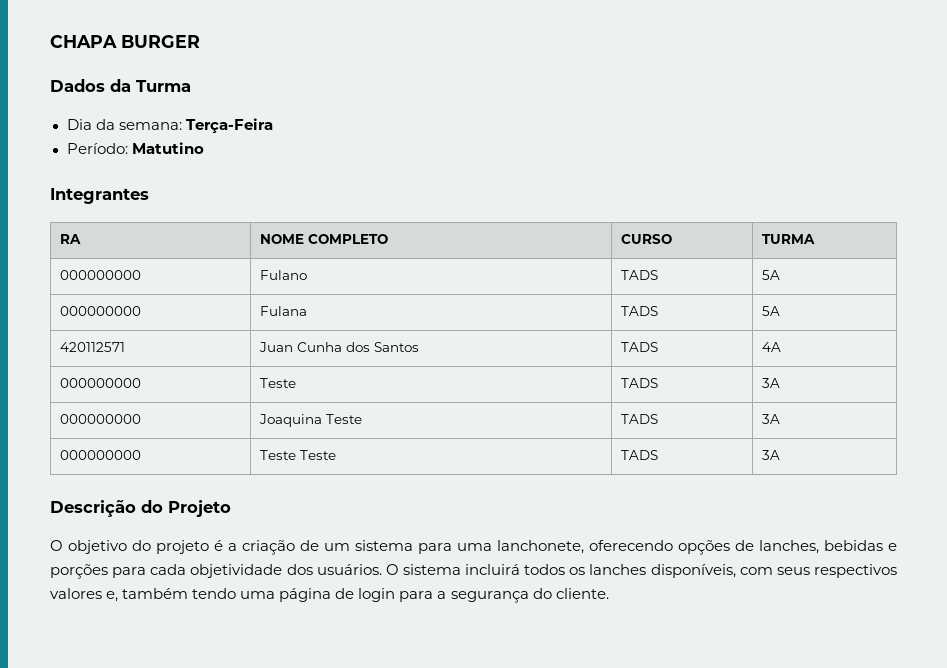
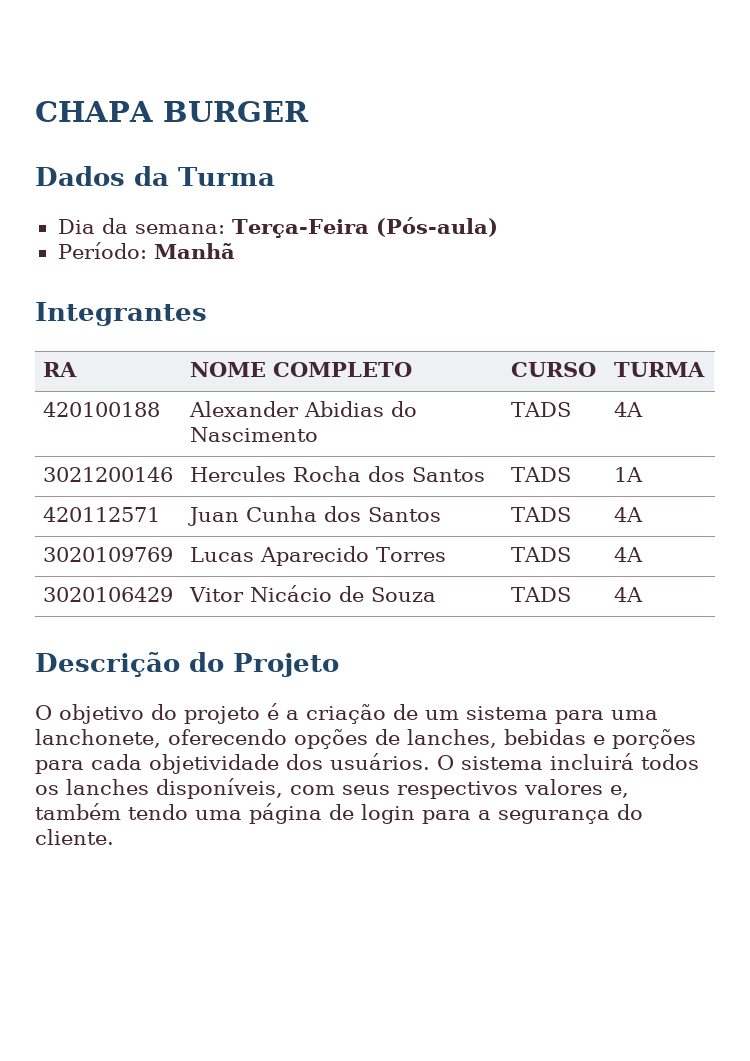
- Dia da semana: Terça-Feira
+ Dia da semana: Terça-Feira (Pós-aula)
- Período: Matutino
+ Período: Manhã
- 000000000 | Fulano | TADS | 5A
- 000000000 | Fulana | TADS | 5A
+ 420100188 | Alexander Abidias do Nascimento | TADS | 4A
+ 3021200146 | Hercules Rocha dos Santos | TADS | 1A
- 000000000 | Teste | TADS | 3A
- 000000000 | Joaquina Teste | TADS | 3A
- 000000000 | Teste Teste | TADS | 3A
+ 3020109769 | Lucas Aparecido Torres | TADS | 4A
+ 3020106429 | Vitor Nicácio de Souza | TADS | 4A

